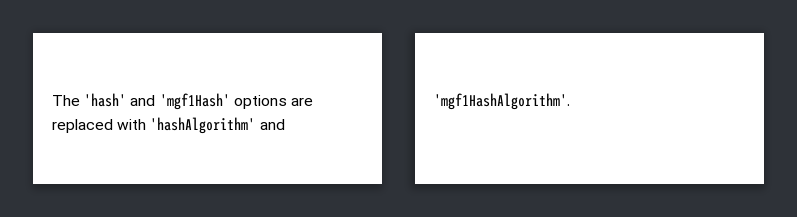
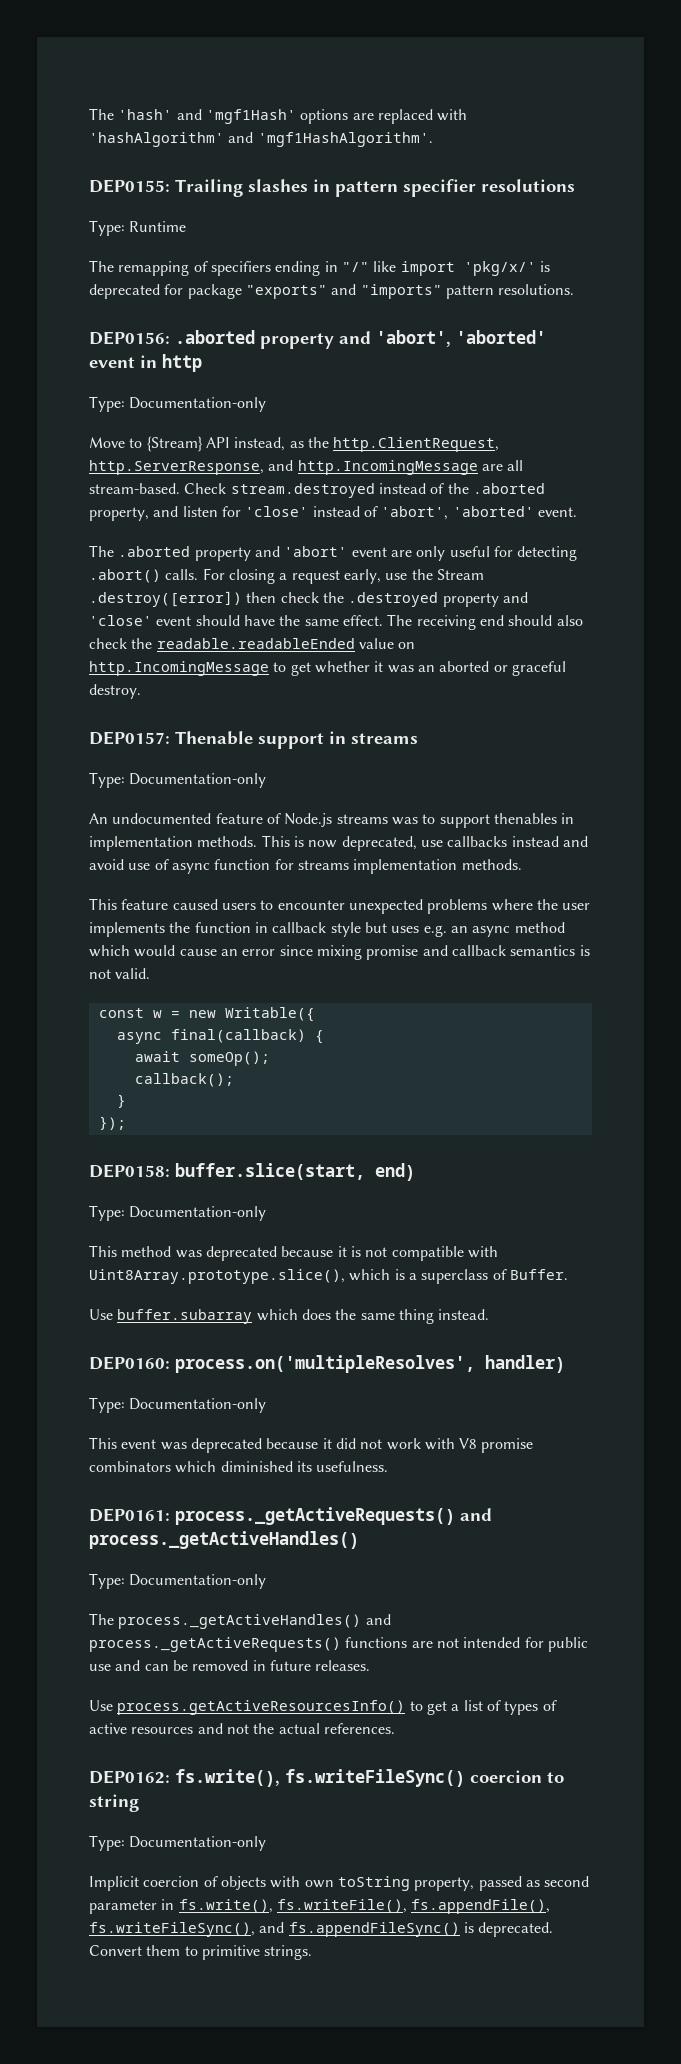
+ DEP0155: Trailing slashes in pattern specifier resolutions
+ Type: Runtime
+ The remapping of specifiers ending in "/" like import 'pkg/x/' is deprecated for package "exports" and "imports" pattern resolutions.
+ DEP0156: .aborted property and 'abort', 'aborted' event in http
+ Type: Documentation-only
+ Move to {Stream} API instead, as the http.ClientRequest, http.ServerResponse, and http.IncomingMessage are all stream-based. Check stream.destroyed instead of the .aborted property, and listen for 'close' instead of 'abort', 'aborted' event.
+ The .aborted property and 'abort' event are only useful for detecting .abort() calls. For closing a request early, use the Stream .destroy([error]) then check the .destroyed property and 'close' event should have the same effect. The receiving end should also check the readable.readableEnded value on http.IncomingMessage to get whether it was an aborted or graceful destroy.
+ DEP0157: Thenable support in streams
+ Type: Documentation-only
+ An undocumented feature of Node.js streams was to support thenables in implementation methods. This is now deprecated, use callbacks instead and avoid use of async function for streams implementation methods.
+ This feature caused users to encounter unexpected problems where the user implements the function in callback style but uses e.g. an async method which would cause an error since mixing promise and callback semantics is not valid.
+ const w = new Writable({
+ async final(callback) {
+ await someOp();
+ callback();
+ }
+ });
+ DEP0158: buffer.slice(start, end)
+ Type: Documentation-only
+ This method was deprecated because it is not compatible with Uint8Array.prototype.slice(), which is a superclass of Buffer.
+ Use buffer.subarray which does the same thing instead.
+ DEP0160: process.on('multipleResolves', handler)
+ Type: Documentation-only
+ This event was deprecated because it did not work with V8 promise combinators which diminished its usefulness.
+ DEP0161: process._getActiveRequests() and process._getActiveHandles()
+ Type: Documentation-only
+ The process._getActiveHandles() and process._getActiveRequests() functions are not intended for public use and can be removed in future releases.
+ Use process.getActiveResourcesInfo() to get a list of types of active resources and not the actual references.
+ DEP0162: fs.write(), fs.writeFileSync() coercion to string
+ Type: Documentation-only
+ Implicit coercion of objects with own toString property, passed as second parameter in fs.write(), fs.writeFile(), fs.appendFile(), fs.writeFileSync(), and fs.appendFileSync() is deprecated. Convert them to primitive strings.

